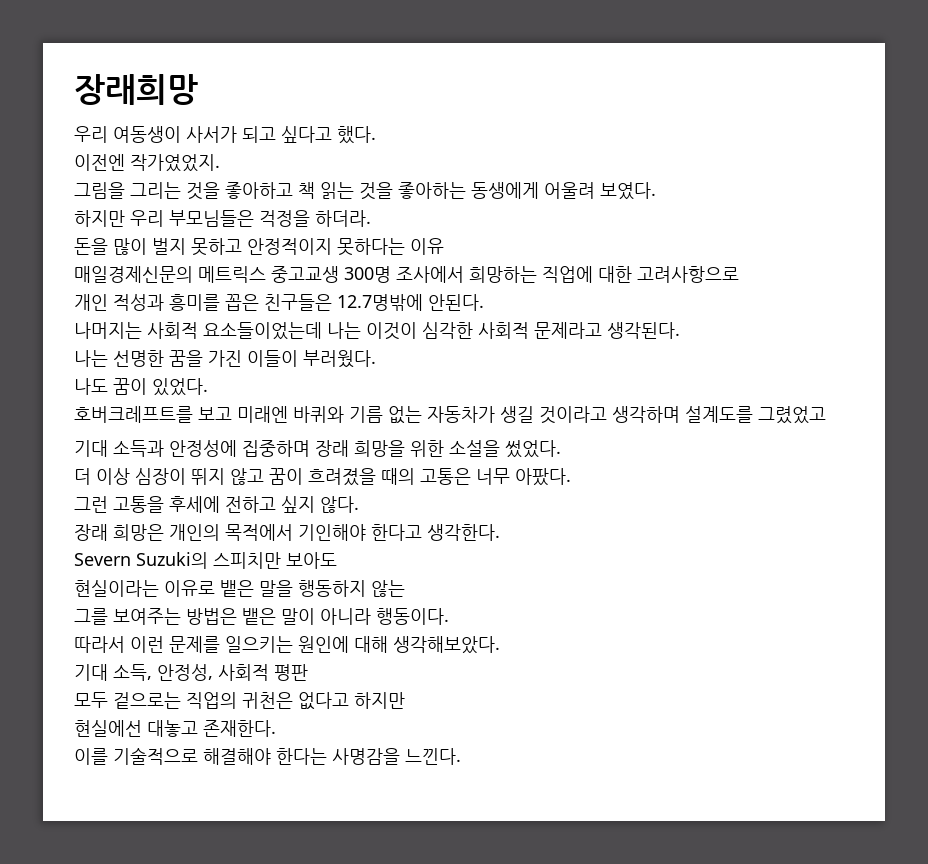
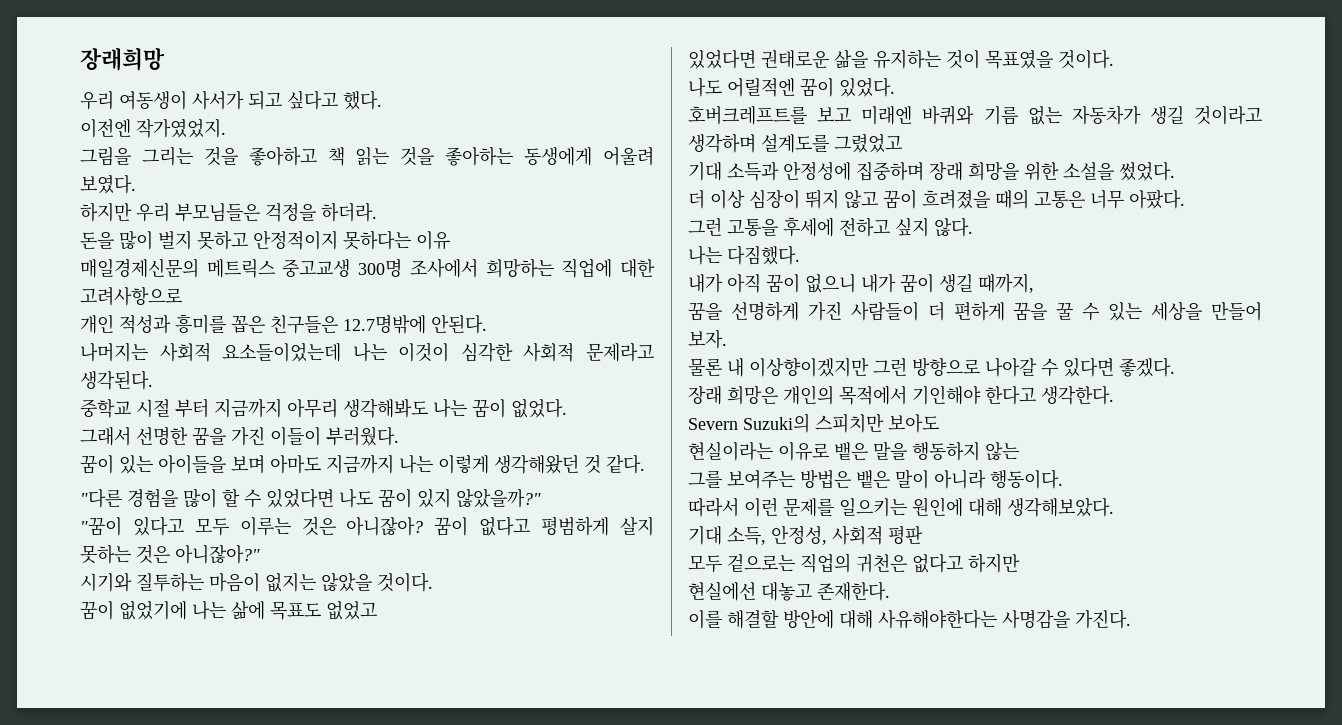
- 나는 선명한 꿈을 가진 이들이 부러웠다.
+ 중학교 시절 부터 지금까지 아무리 생각해봐도 나는 꿈이 없었다.
+ 그래서 선명한 꿈을 가진 이들이 부러웠다.
- 나도 꿈이 있었다.
+ 꿈이 있는 아이들을 보며 아마도 지금까지 나는 이렇게 생각해왔던 것 같다.
+ "다른 경험을 많이 할 수 있었다면 나도 꿈이 있지 않았을까?"
+ "꿈이 있다고 모두 이루는 것은 아니잖아? 꿈이 없다고 평범하게 살지 못하는 것은 아니잖아?"
+ 시기와 질투하는 마음이 없지는 않았을 것이다.
+ 꿈이 없었기에 나는 삶에 목표도 없었고
+ 있었다면 권태로운 삶을 유지하는 것이 목표였을 것이다.
+ 나도 어릴적엔 꿈이 있었다.
+ 나는 다짐했다.
+ 내가 아직 꿈이 없으니 내가 꿈이 생길 때까지,
+ 꿈을 선명하게 가진 사람들이 더 편하게 꿈을 꿀 수 있는 세상을 만들어 보자.
+ 물론 내 이상향이겠지만 그런 방향으로 나아갈 수 있다면 좋겠다.
- 이를 기술적으로 해결해야 한다는 사명감을 느낀다.
+ 이를 해결할 방안에 대해 사유해야한다는 사명감을 가진다.

